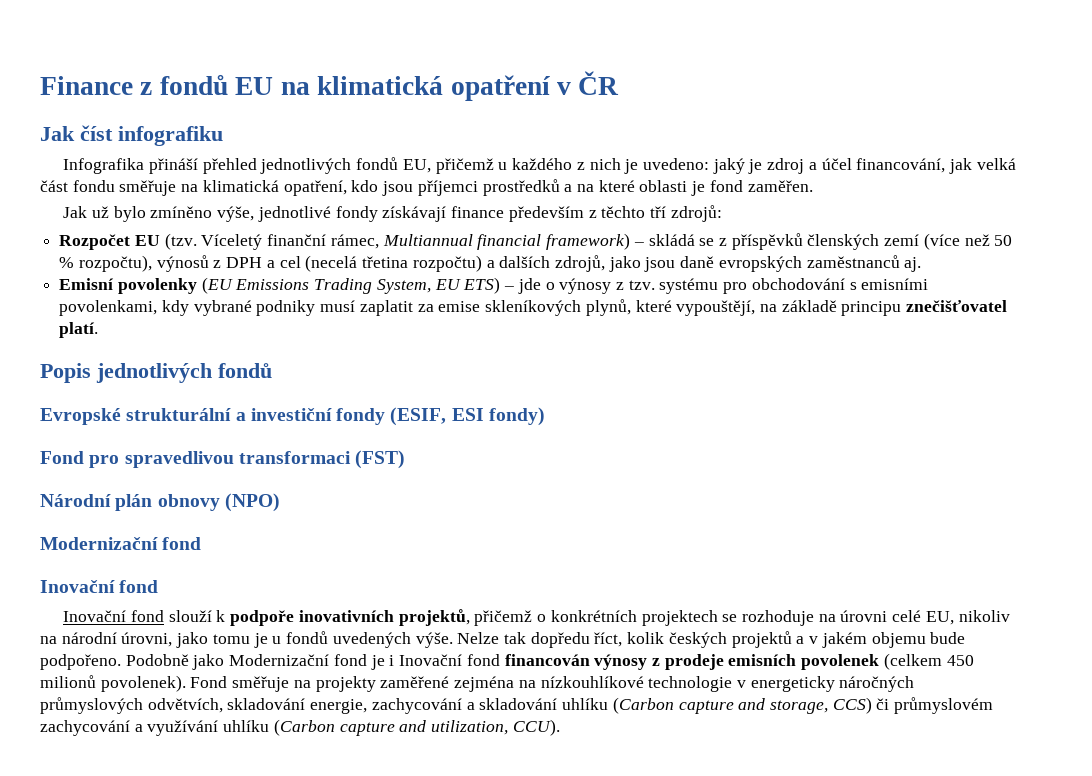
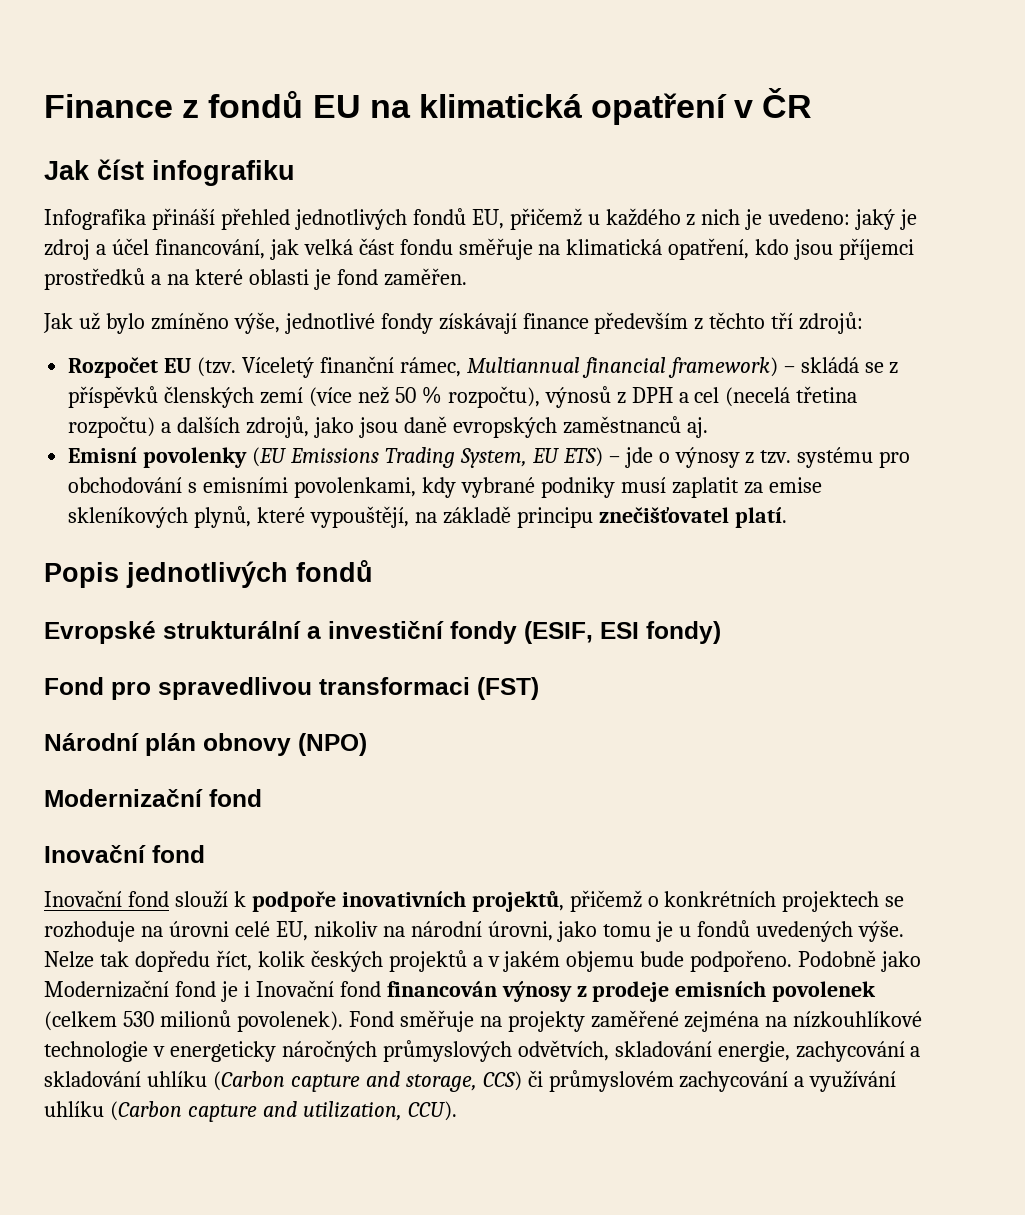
- Podobně jako Modernizační fond je i Inovační fond financován výnosy z prodeje emisních povolenek (celkem 450 milionů povolenek).
+ Podobně jako Modernizační fond je i Inovační fond financován výnosy z prodeje emisních povolenek (celkem 530 milionů povolenek).

